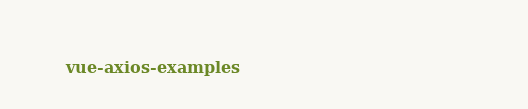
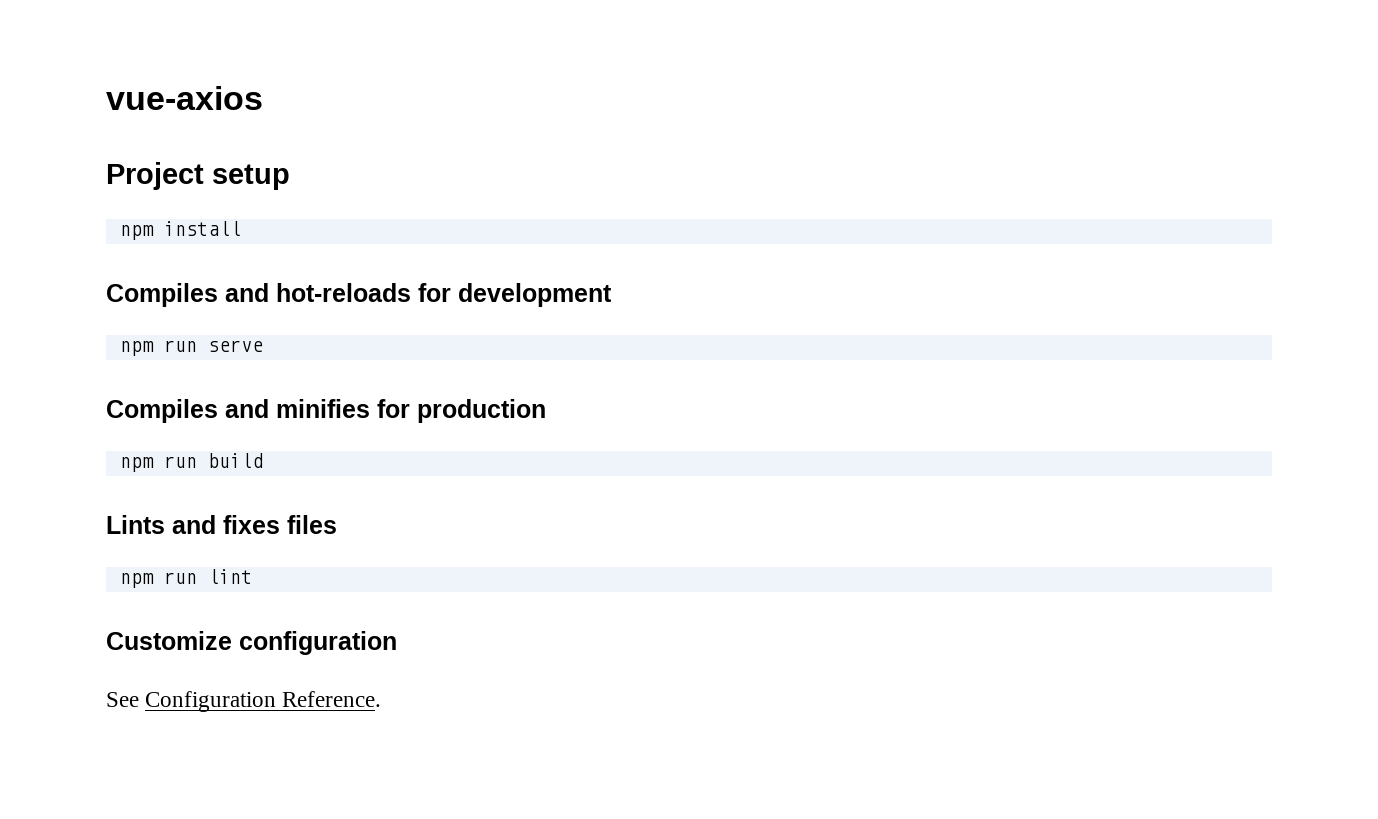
- vue-axios-examples
+ vue-axios
+ Project setup
+ npm install
+ Compiles and hot-reloads for development
+ npm run serve
+ Compiles and minifies for production
+ npm run build
+ Lints and fixes files
+ npm run lint
+ Customize configuration
+ See Configuration Reference.

